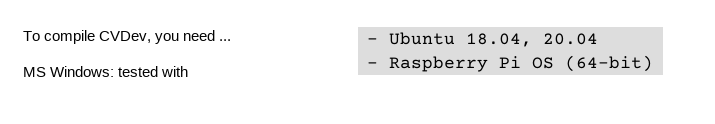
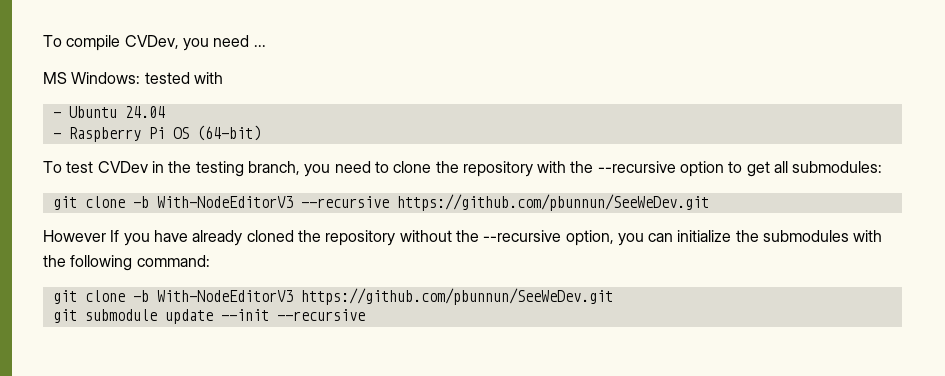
- - Ubuntu 18.04, 20.04
+ - Ubuntu 24.04
+ To test CVDev in the testing branch, you need to clone the repository with the --recursive option to get all submodules:
+ git clone -b With-NodeEditorV3 --recursive https://github.com/pbunnun/SeeWeDev.git
+ However If you have already cloned the repository without the --recursive option, you can initialize the submodules with the following command:
+ git clone -b With-NodeEditorV3 https://github.com/pbunnun/SeeWeDev.git
+ git submodule update --init --recursive

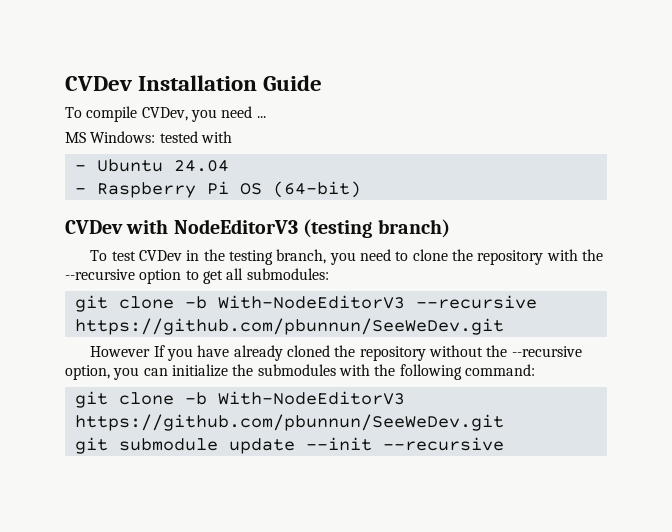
+ CVDev Installation Guide
+ CVDev with NodeEditorV3 (testing branch)

